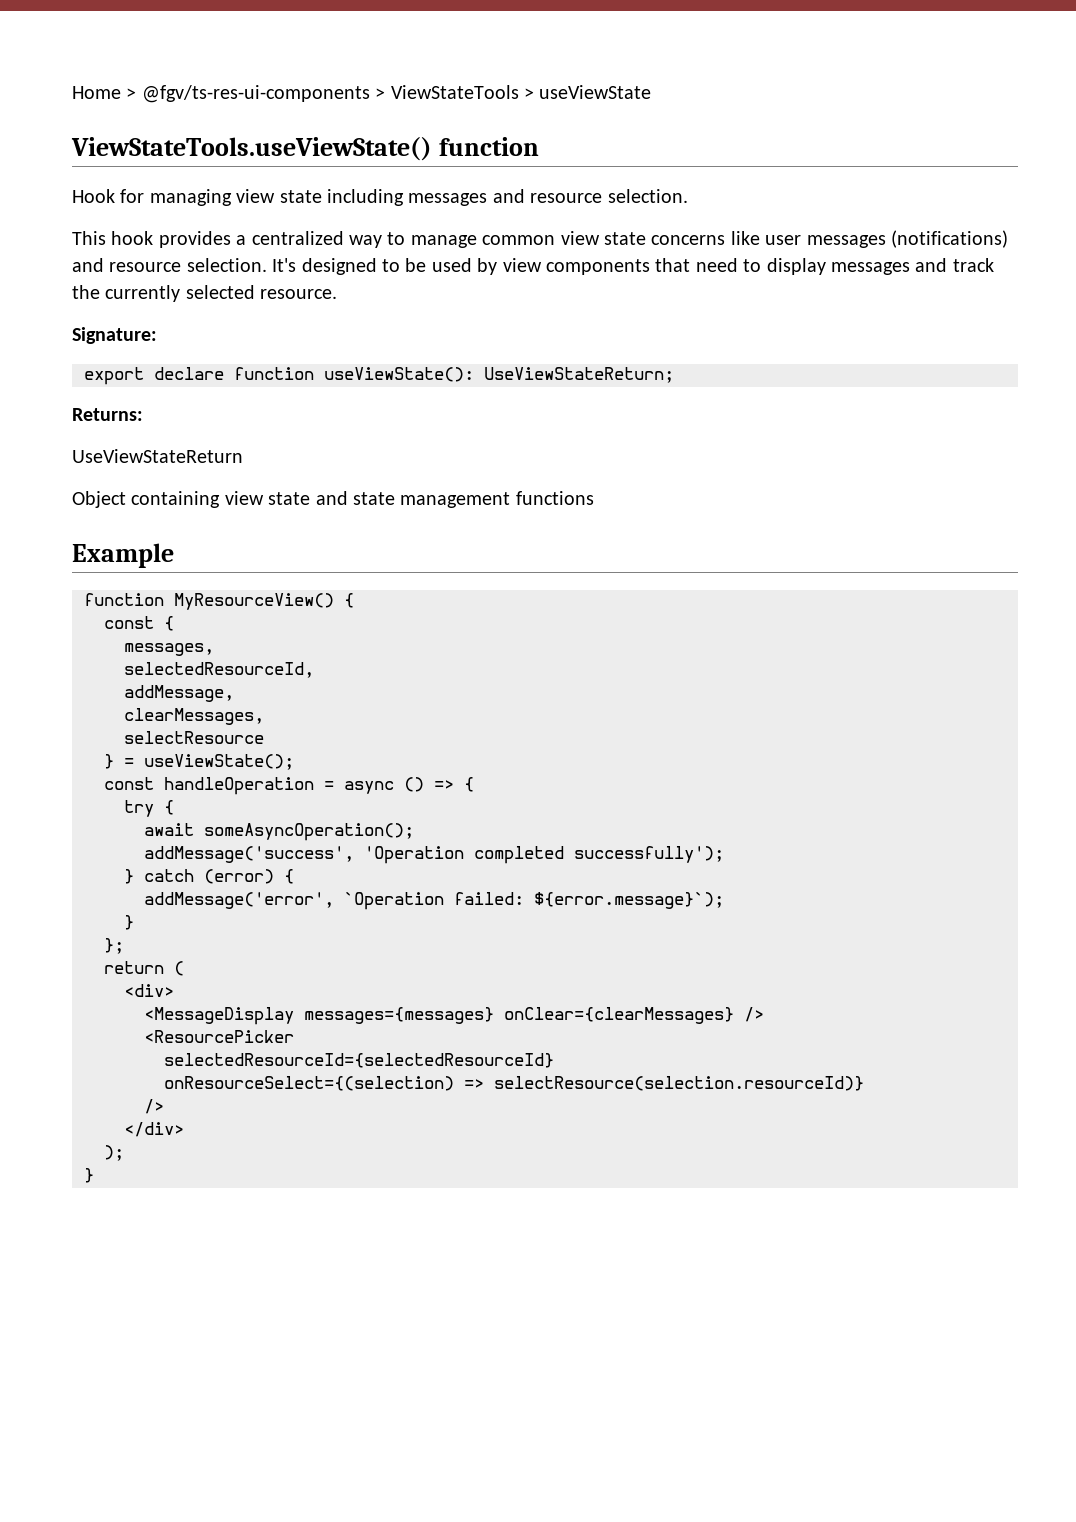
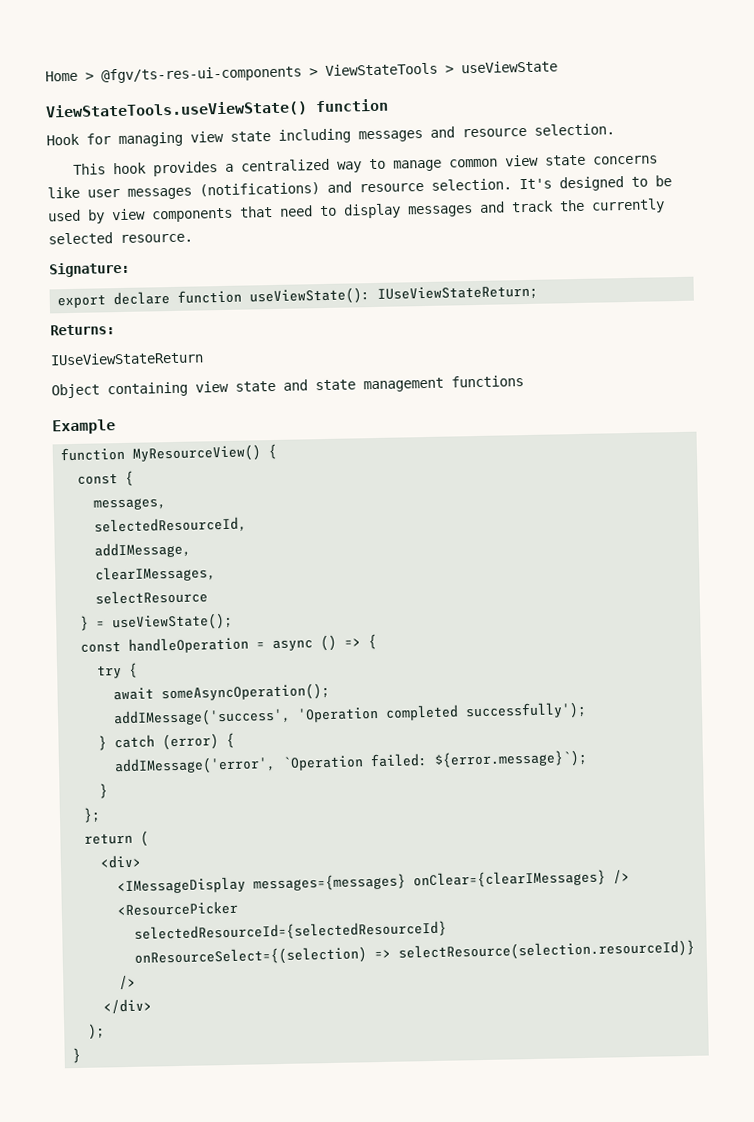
- export declare function useViewState(): UseViewStateReturn;
+ export declare function useViewState(): IUseViewStateReturn;
- UseViewStateReturn
+ IUseViewStateReturn
- addMessage,
- clearMessages,
+ addIMessage,
+ clearIMessages,
- addMessage('success', 'Operation completed successfully');
+ addIMessage('success', 'Operation completed successfully');
- addMessage('error', `Operation failed: ${error.message}`);
+ addIMessage('error', `Operation failed: ${error.message}`);
- <MessageDisplay messages={messages} onClear={clearMessages} />
+ <IMessageDisplay messages={messages} onClear={clearIMessages} />

